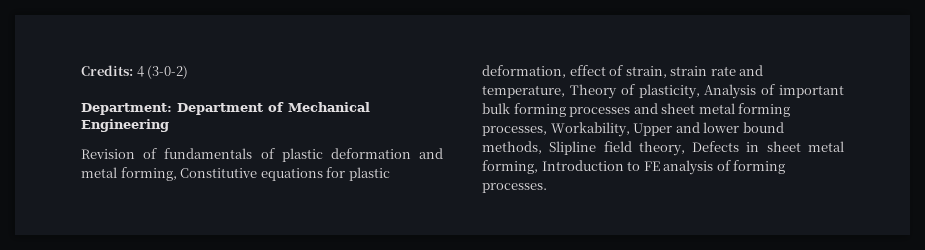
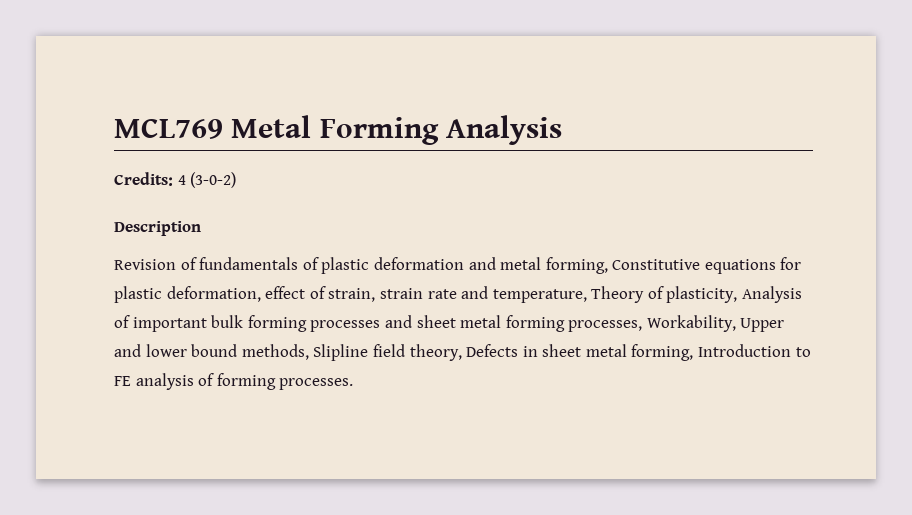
+ MCL769 Metal Forming Analysis
- Department: Department of Mechanical Engineering
+ Description

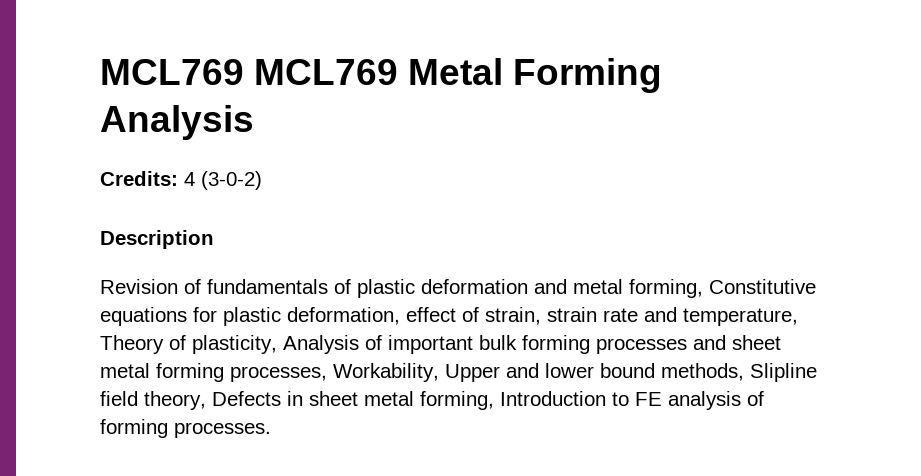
- MCL769 Metal Forming Analysis
+ MCL769 MCL769 Metal Forming Analysis

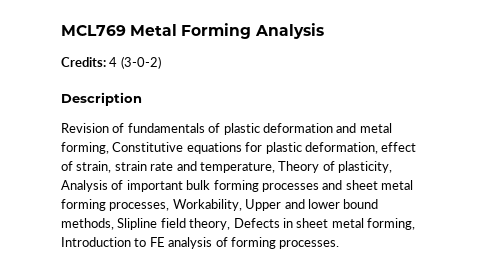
- MCL769 MCL769 Metal Forming Analysis
+ MCL769 Metal Forming Analysis

